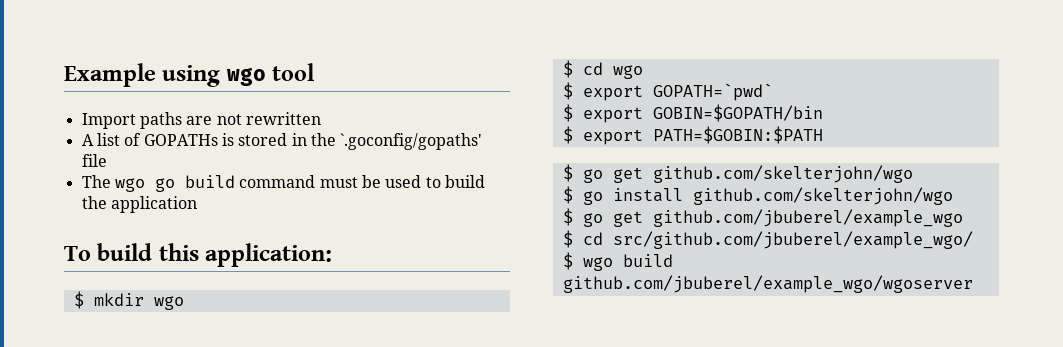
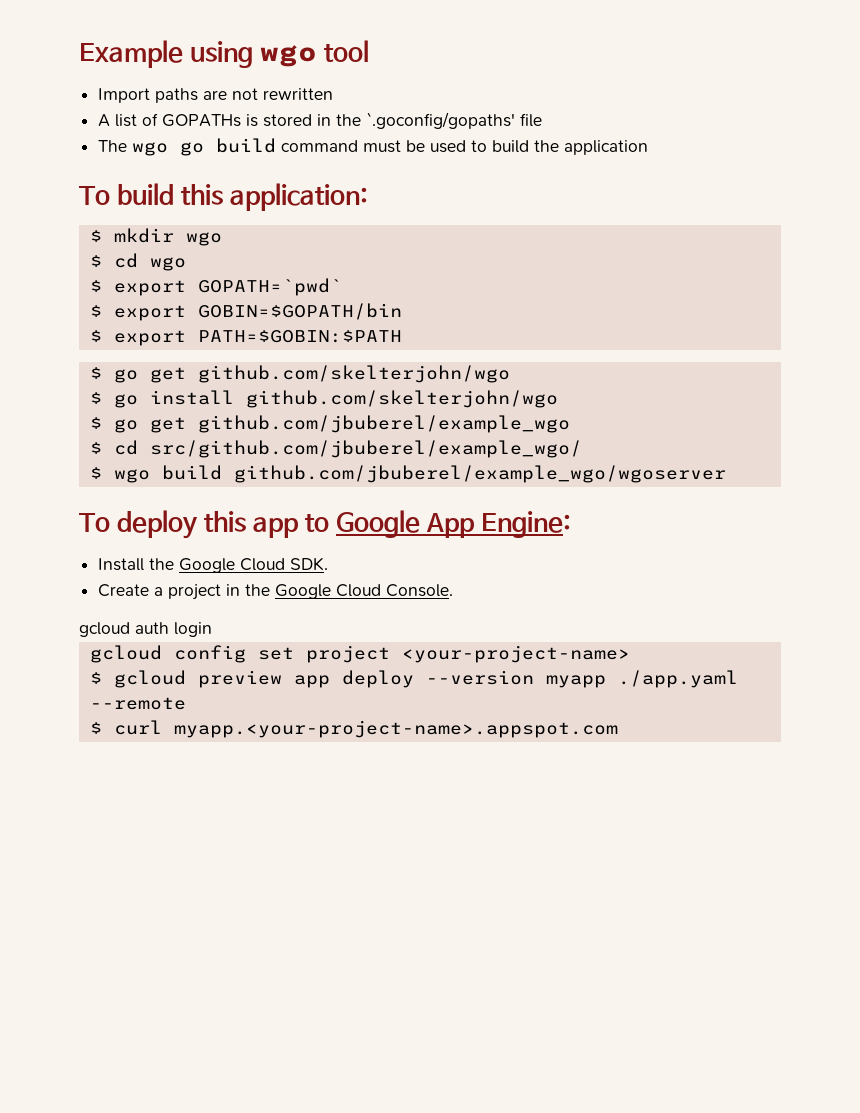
+ To deploy this app to Google App Engine:
+ Install the Google Cloud SDK.
+ Create a project in the Google Cloud Console.
+ gcloud auth login
+ gcloud config set project <your-project-name>
+ $ gcloud preview app deploy --version myapp ./app.yaml --remote
+ $ curl myapp.<your-project-name>.appspot.com

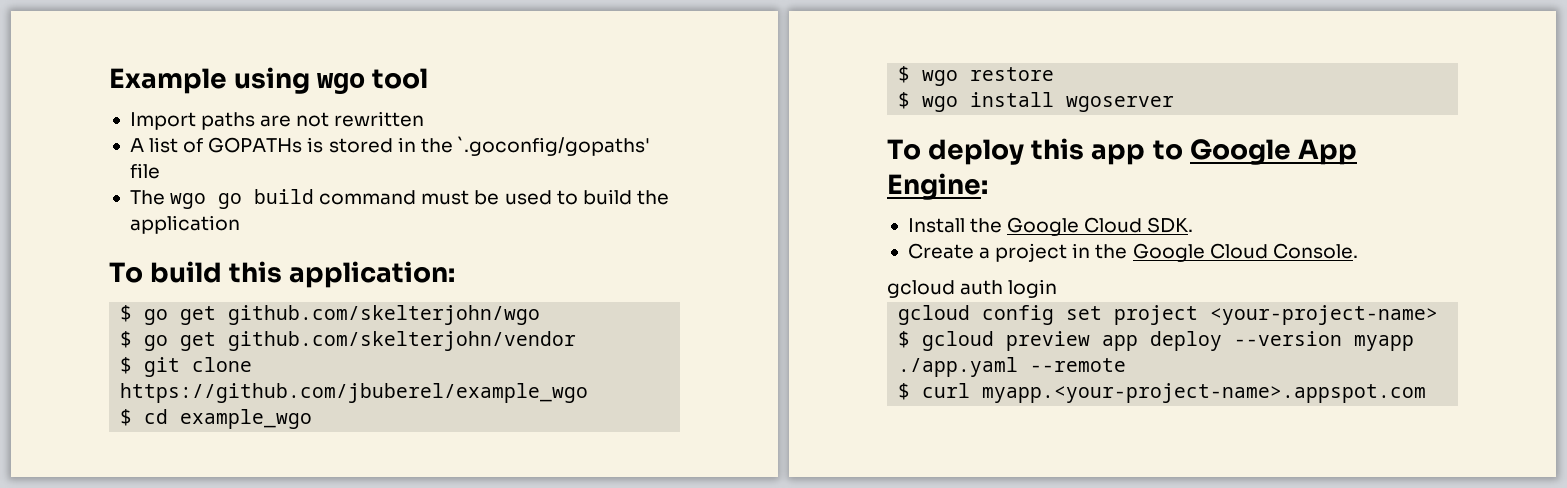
- $ mkdir wgo
- $ cd wgo
- $ export GOPATH=`pwd`
- $ export GOBIN=$GOPATH/bin
- $ export PATH=$GOBIN:$PATH
- $ go install github.com/skelterjohn/wgo
- $ go get github.com/jbuberel/example_wgo
- $ cd src/github.com/jbuberel/example_wgo/
- $ wgo build github.com/jbuberel/example_wgo/wgoserver
+ $ go get github.com/skelterjohn/vendor
+ $ git clone https://github.com/jbuberel/example_wgo
+ $ cd example_wgo
+ $ wgo restore
+ $ wgo install wgoserver

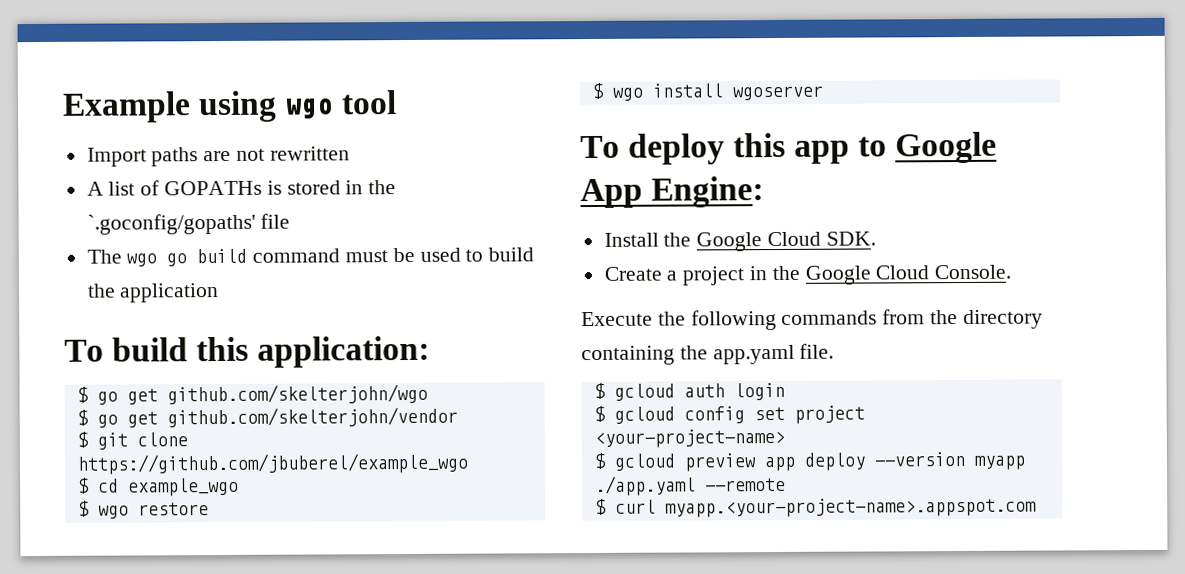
- gcloud auth login
+ Execute the following commands from the directory containing the app.yaml file.
+ $ gcloud auth login
- gcloud config set project <your-project-name>
+ $ gcloud config set project <your-project-name>

